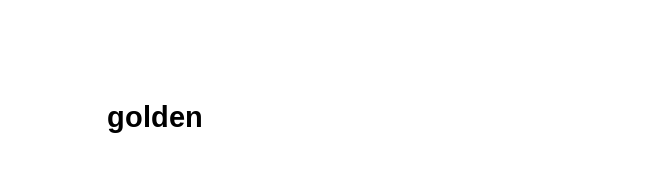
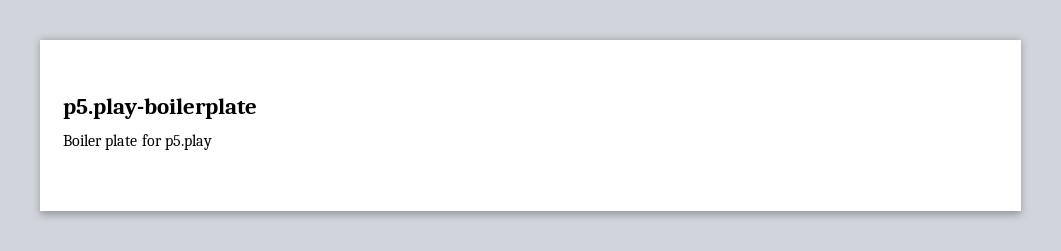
- golden
+ p5.play-boilerplate
+ Boiler plate for p5.play

